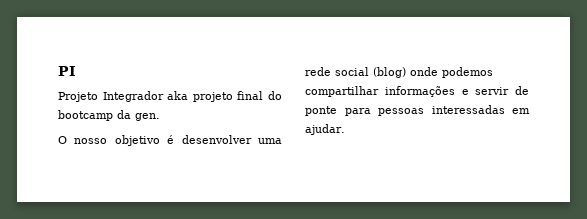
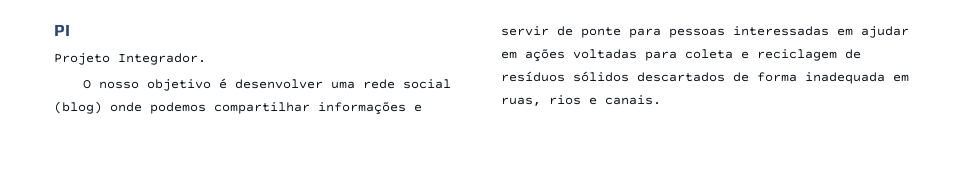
- Projeto Integrador aka projeto final do bootcamp da gen.
+ Projeto Integrador.
- O nosso objetivo é desenvolver uma rede social (blog) onde podemos compartilhar informações e servir de ponte para pessoas interessadas em ajudar.
+ O nosso objetivo é desenvolver uma rede social (blog) onde podemos compartilhar informações e servir de ponte para pessoas interessadas em ajudar em ações voltadas para coleta e reciclagem de resíduos sólidos descartados de forma inadequada em ruas, rios e canais.

